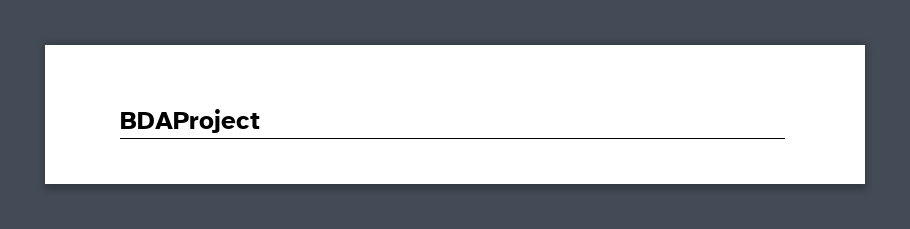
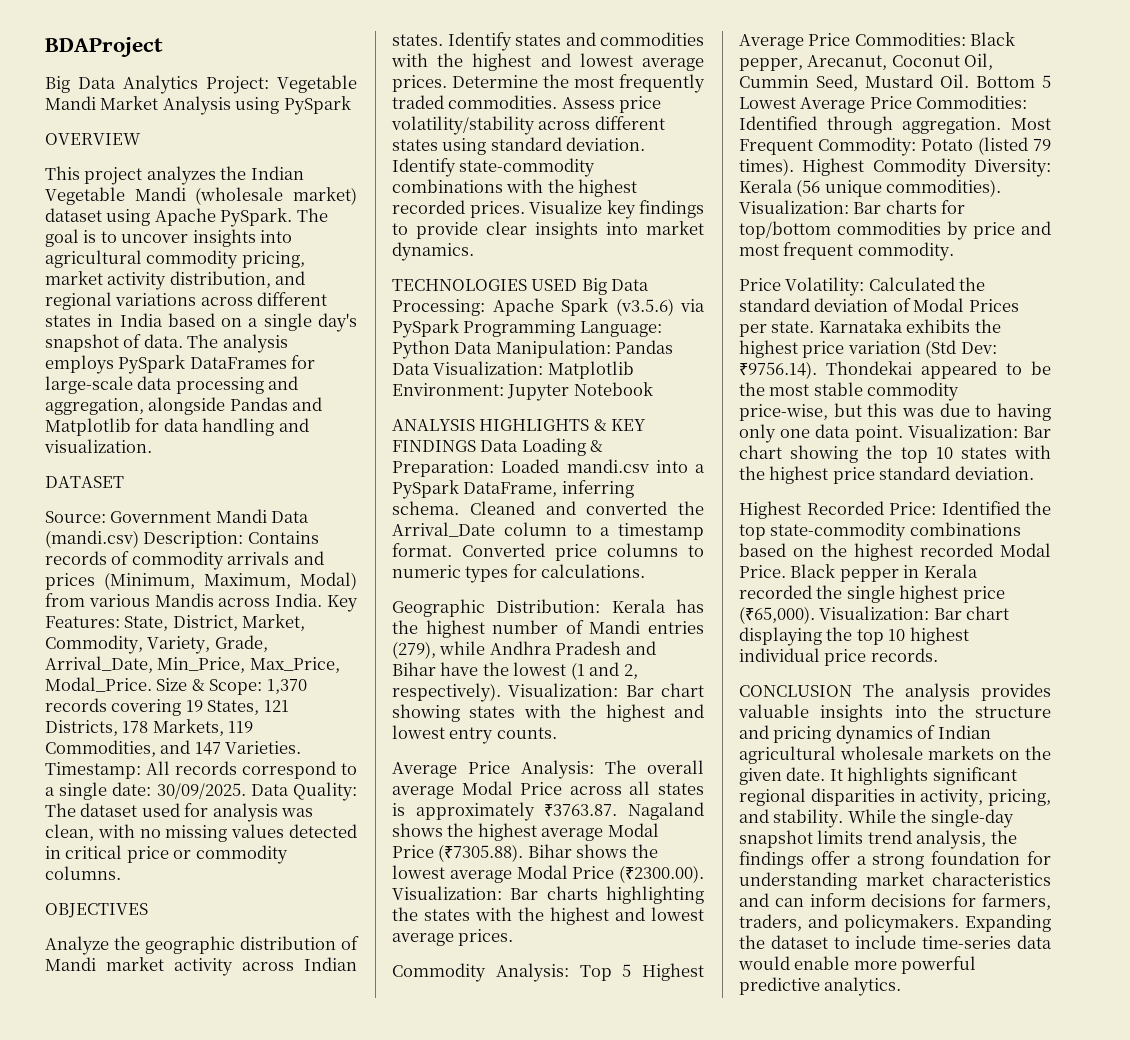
+ Big Data Analytics Project: Vegetable Mandi Market Analysis using PySpark
+ OVERVIEW
+ This project analyzes the Indian Vegetable Mandi (wholesale market) dataset using Apache PySpark. The goal is to uncover insights into agricultural commodity pricing, market activity distribution, and regional variations across different states in India based on a single day's snapshot of data. The analysis employs PySpark DataFrames for large-scale data processing and aggregation, alongside Pandas and Matplotlib for data handling and visualization.
+ DATASET
+ Source: Government Mandi Data (mandi.csv) Description: Contains records of commodity arrivals and prices (Minimum, Maximum, Modal) from various Mandis across India. Key Features: State, District, Market, Commodity, Variety, Grade, Arrival_Date, Min_Price, Max_Price, Modal_Price. Size & Scope: 1,370 records covering 19 States, 121 Districts, 178 Markets, 119 Commodities, and 147 Varieties. Timestamp: All records correspond to a single date: 30/09/2025. Data Quality: The dataset used for analysis was clean, with no missing values detected in critical price or commodity columns.
+ OBJECTIVES
+ Analyze the geographic distribution of Mandi market activity across Indian states. Identify states and commodities with the highest and lowest average prices. Determine the most frequently traded commodities. Assess price volatility/stability across different states using standard deviation. Identify state-commodity combinations with the highest recorded prices. Visualize key findings to provide clear insights into market dynamics.
+ TECHNOLOGIES USED Big Data Processing: Apache Spark (v3.5.6) via PySpark Programming Language: Python Data Manipulation: Pandas Data Visualization: Matplotlib Environment: Jupyter Notebook
+ ANALYSIS HIGHLIGHTS & KEY FINDINGS Data Loading & Preparation: Loaded mandi.csv into a PySpark DataFrame, inferring schema. Cleaned and converted the Arrival_Date column to a timestamp format. Converted price columns to numeric types for calculations.
+ Geographic Distribution: Kerala has the highest number of Mandi entries (279), while Andhra Pradesh and Bihar have the lowest (1 and 2, respectively). Visualization: Bar chart showing states with the highest and lowest entry counts.
+ Average Price Analysis: The overall average Modal Price across all states is approximately ₹3763.87. Nagaland shows the highest average Modal Price (₹7305.88). Bihar shows the lowest average Modal Price (₹2300.00). Visualization: Bar charts highlighting the states with the highest and lowest average prices.
+ Commodity Analysis: Top 5 Highest Average Price Commodities: Black pepper, Arecanut, Coconut Oil, Cummin Seed, Mustard Oil. Bottom 5 Lowest Average Price Commodities: Identified through aggregation. Most Frequent Commodity: Potato (listed 79 times). Highest Commodity Diversity: Kerala (56 unique commodities). Visualization: Bar charts for top/bottom commodities by price and most frequent commodity.
+ Price Volatility: Calculated the standard deviation of Modal Prices per state. Karnataka exhibits the highest price variation (Std Dev: ₹9756.14). Thondekai appeared to be the most stable commodity price-wise, but this was due to having only one data point. Visualization: Bar chart showing the top 10 states with the highest price standard deviation.
+ Highest Recorded Price: Identified the top state-commodity combinations based on the highest recorded Modal Price. Black pepper in Kerala recorded the single highest price (₹65,000). Visualization: Bar chart displaying the top 10 highest individual price records.
+ CONCLUSION The analysis provides valuable insights into the structure and pricing dynamics of Indian agricultural wholesale markets on the given date. It highlights significant regional disparities in activity, pricing, and stability. While the single-day snapshot limits trend analysis, the findings offer a strong foundation for understanding market characteristics and can inform decisions for farmers, traders, and policymakers. Expanding the dataset to include time-series data would enable more powerful predictive analytics.

